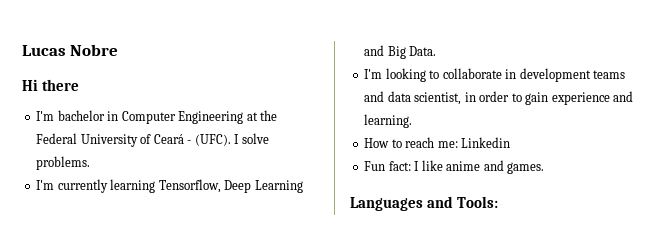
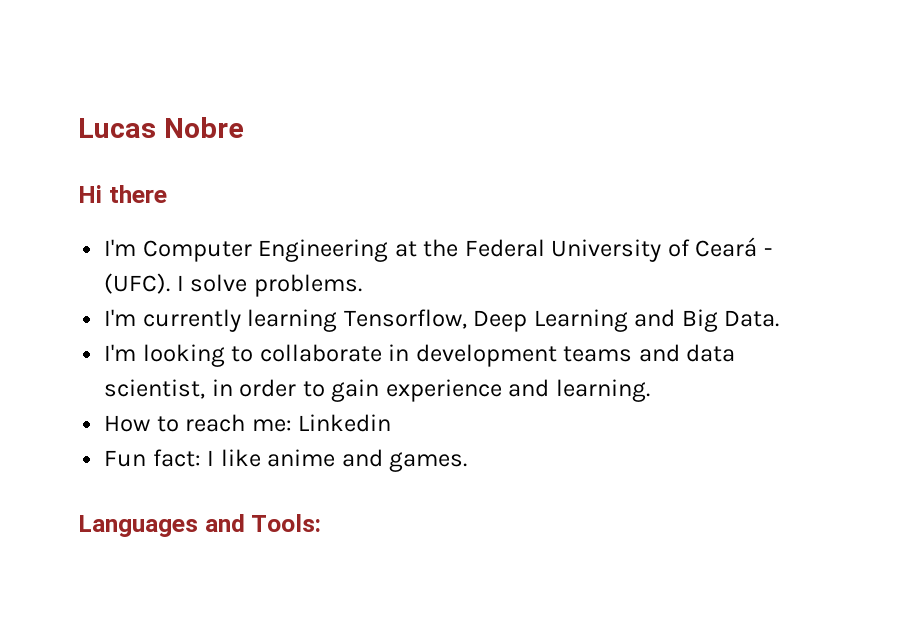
- I'm bachelor in Computer Engineering at the Federal University of Ceará - (UFC).
+ I'm Computer Engineering at the Federal University of Ceará - (UFC).

